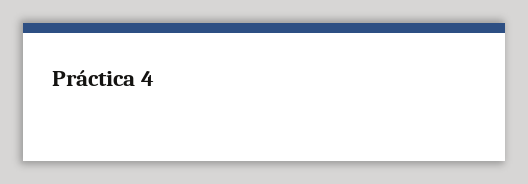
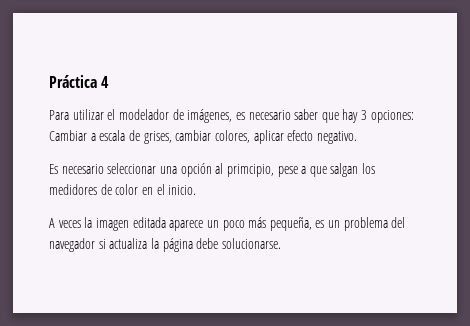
+ Para utilizar el modelador de imágenes, es necesario saber que hay 3 opciones: Cambiar a escala de grises, cambiar colores, aplicar efecto negativo.
+ Es necesario seleccionar una opción al primcipio, pese a que salgan los medidores de color en el inicio.
+ A veces la imagen editada aparece un poco más pequeña, es un problema del navegador si actualiza la página debe solucionarse.

